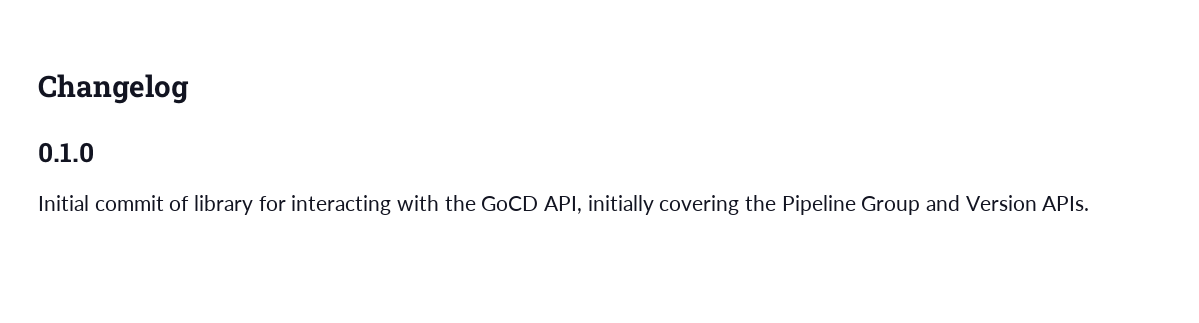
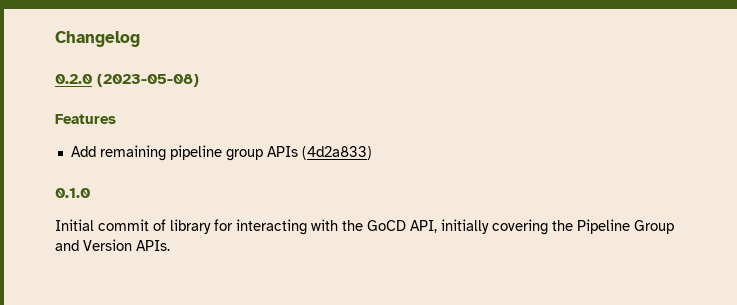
+ 0.2.0 (2023-05-08)
+ Features
+ Add remaining pipeline group APIs (4d2a833)

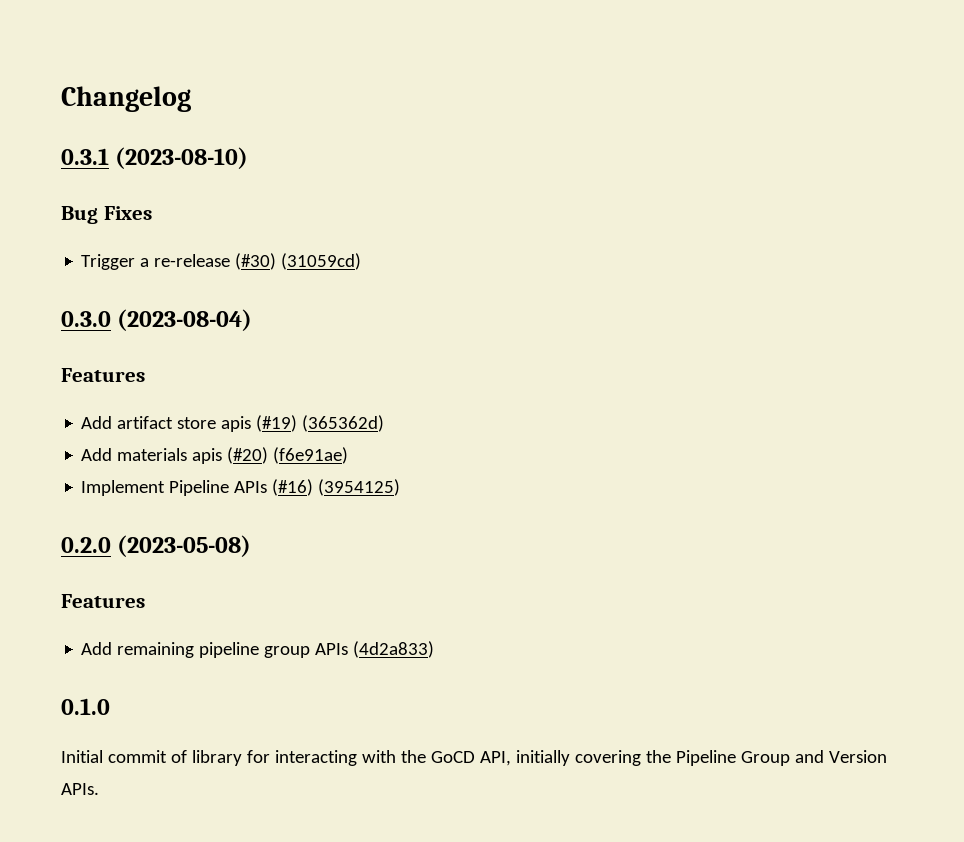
+ 0.3.1 (2023-08-10)
+ Bug Fixes
+ Trigger a re-release (#30) (31059cd)
+ 0.3.0 (2023-08-04)
+ Features
+ Add artifact store apis (#19) (365362d)
+ Add materials apis (#20) (f6e91ae)
+ Implement Pipeline APIs (#16) (3954125)

